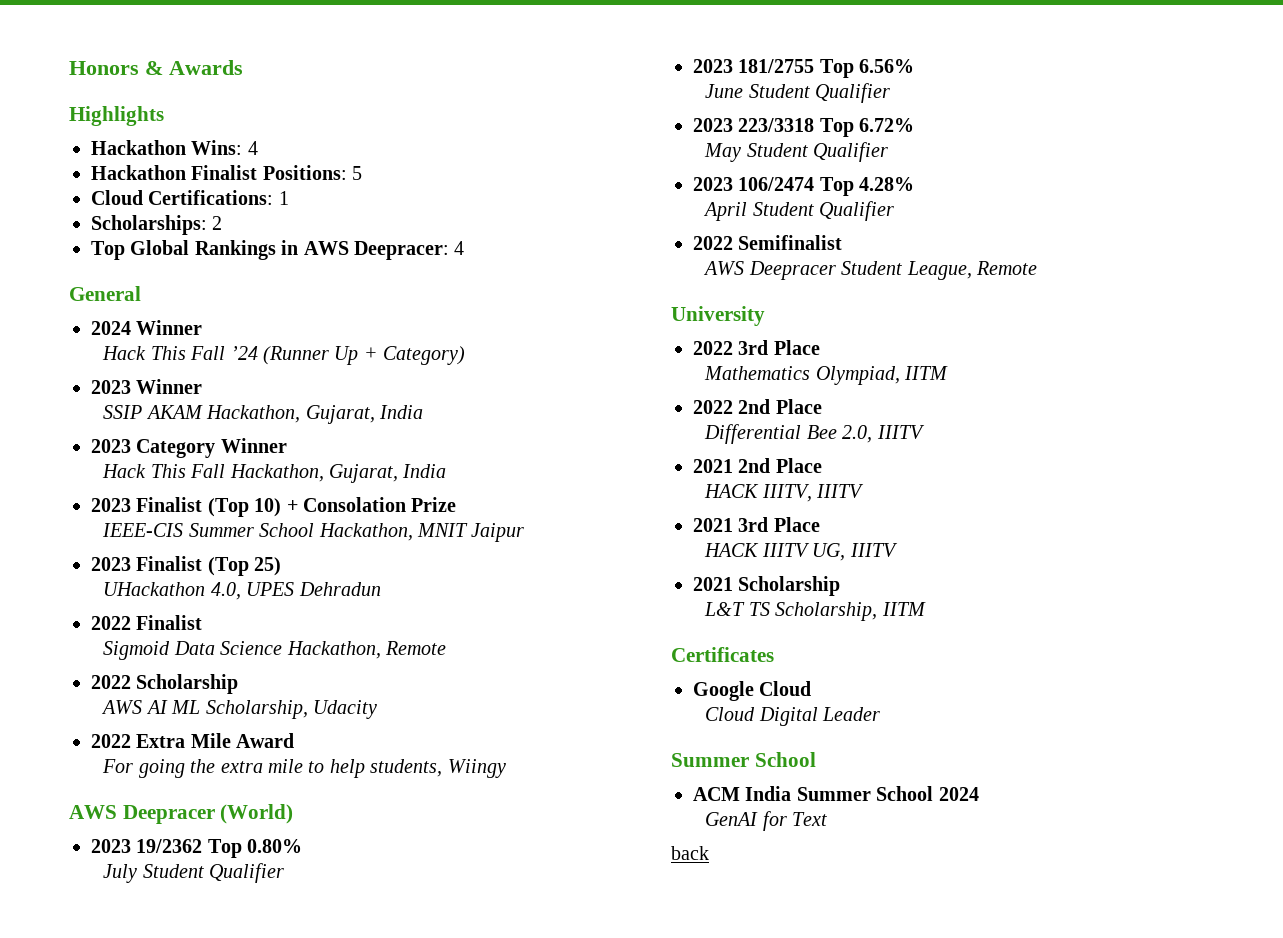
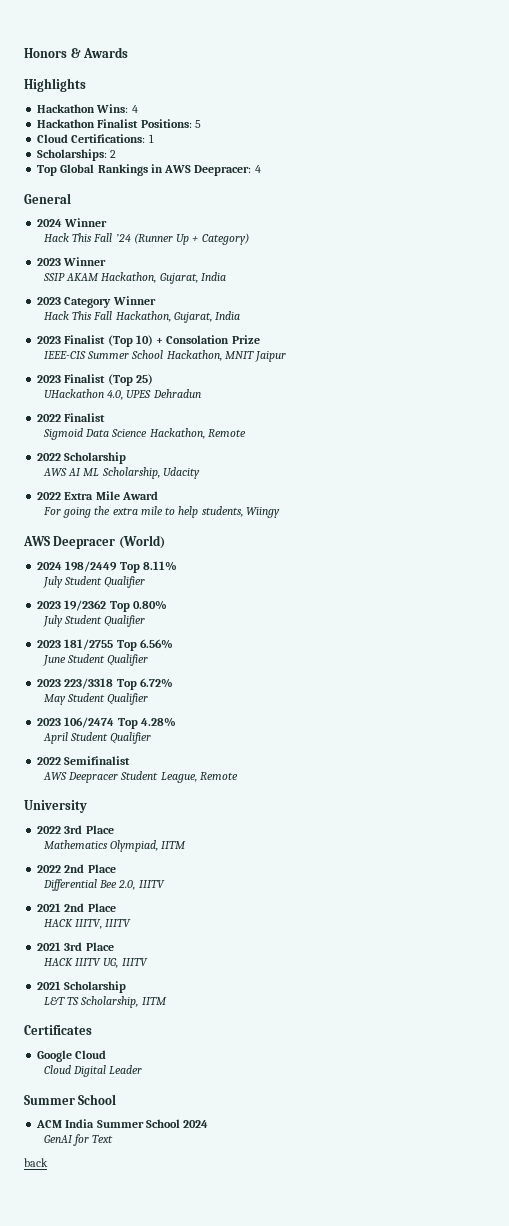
+ 2024 198/2449 Top 8.11%
+ July Student Qualifier

